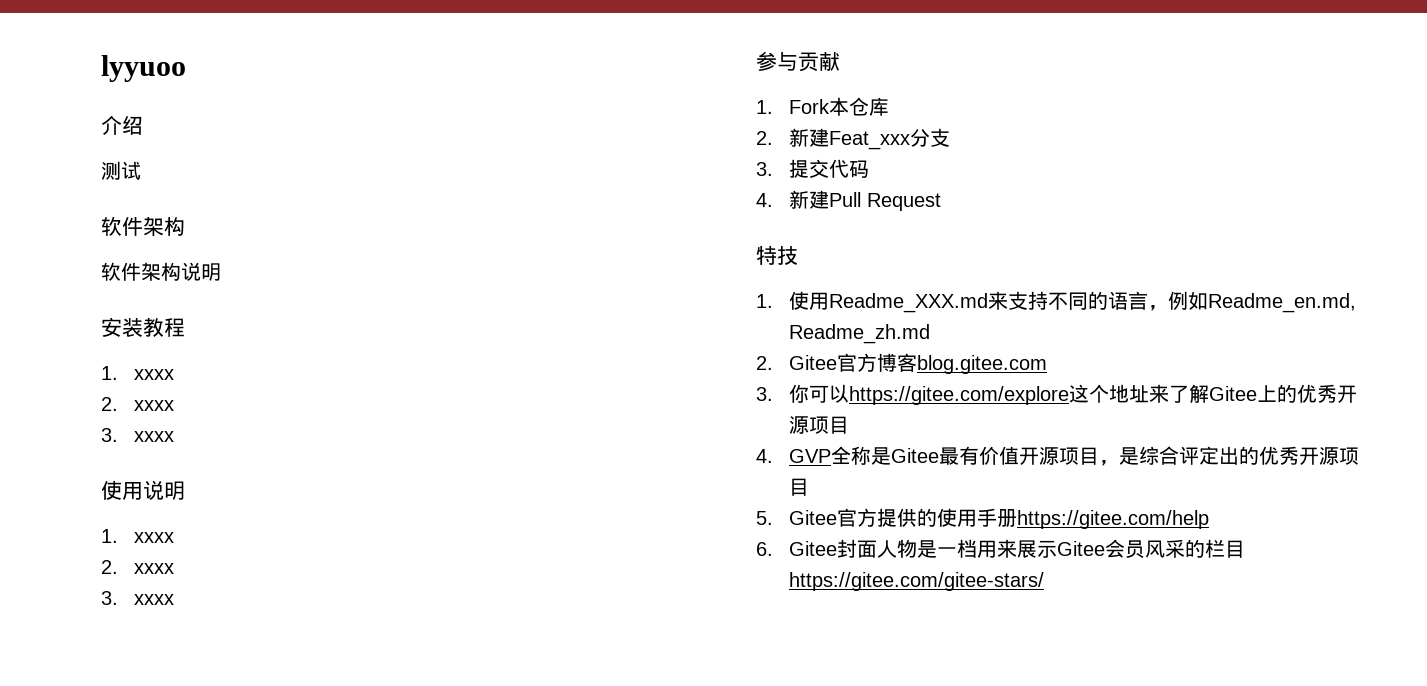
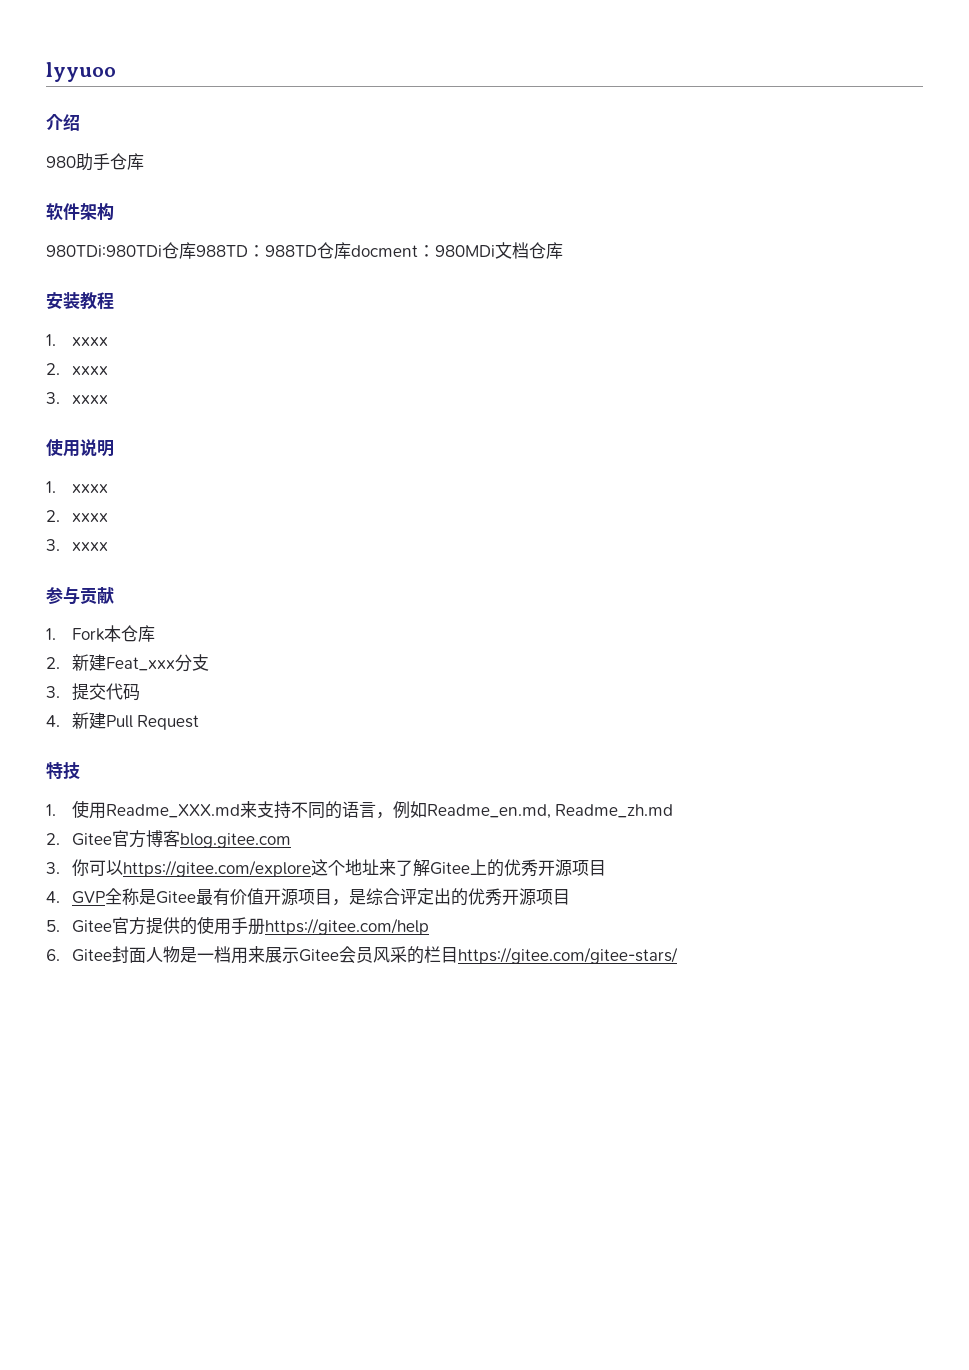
- 测试
+ 980助手仓库
- 软件架构说明
+ 980TDi:980TDi仓库988TD：988TD仓库docment：980MDi文档仓库

